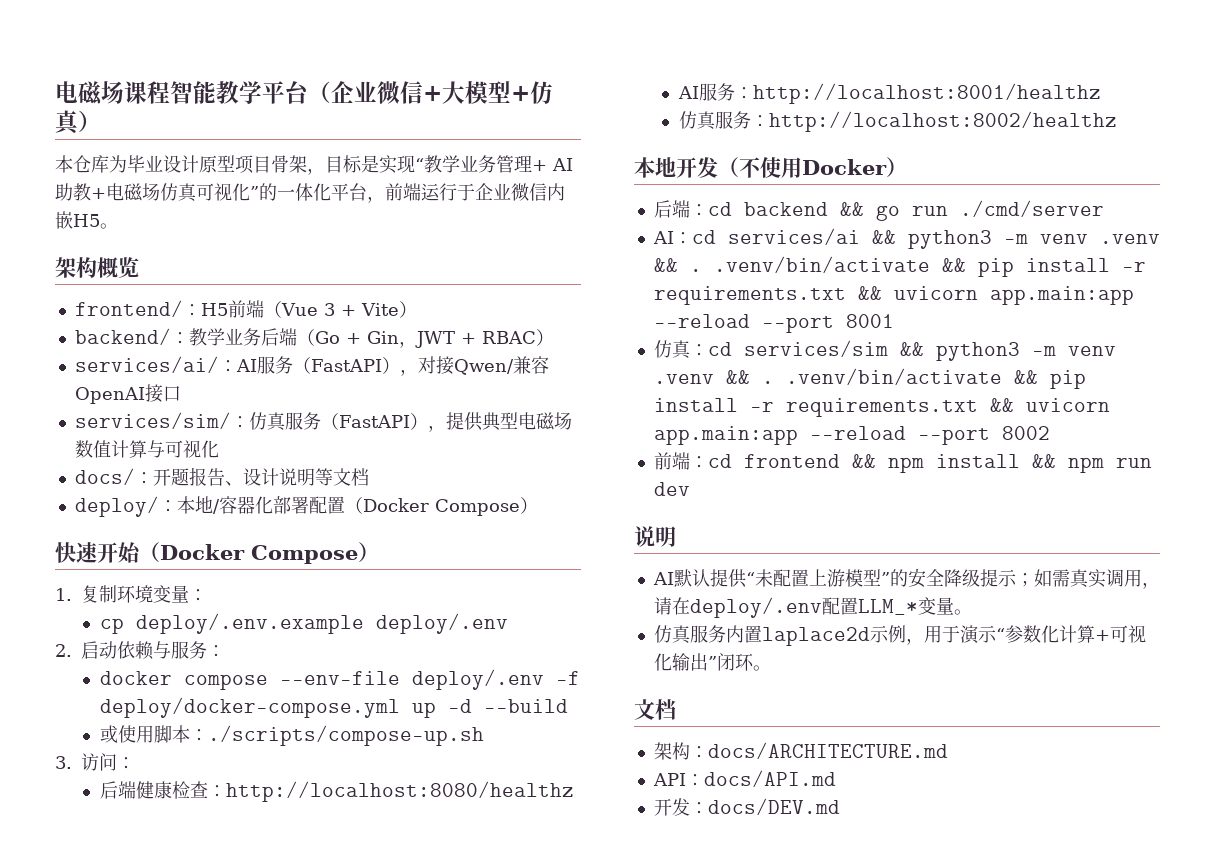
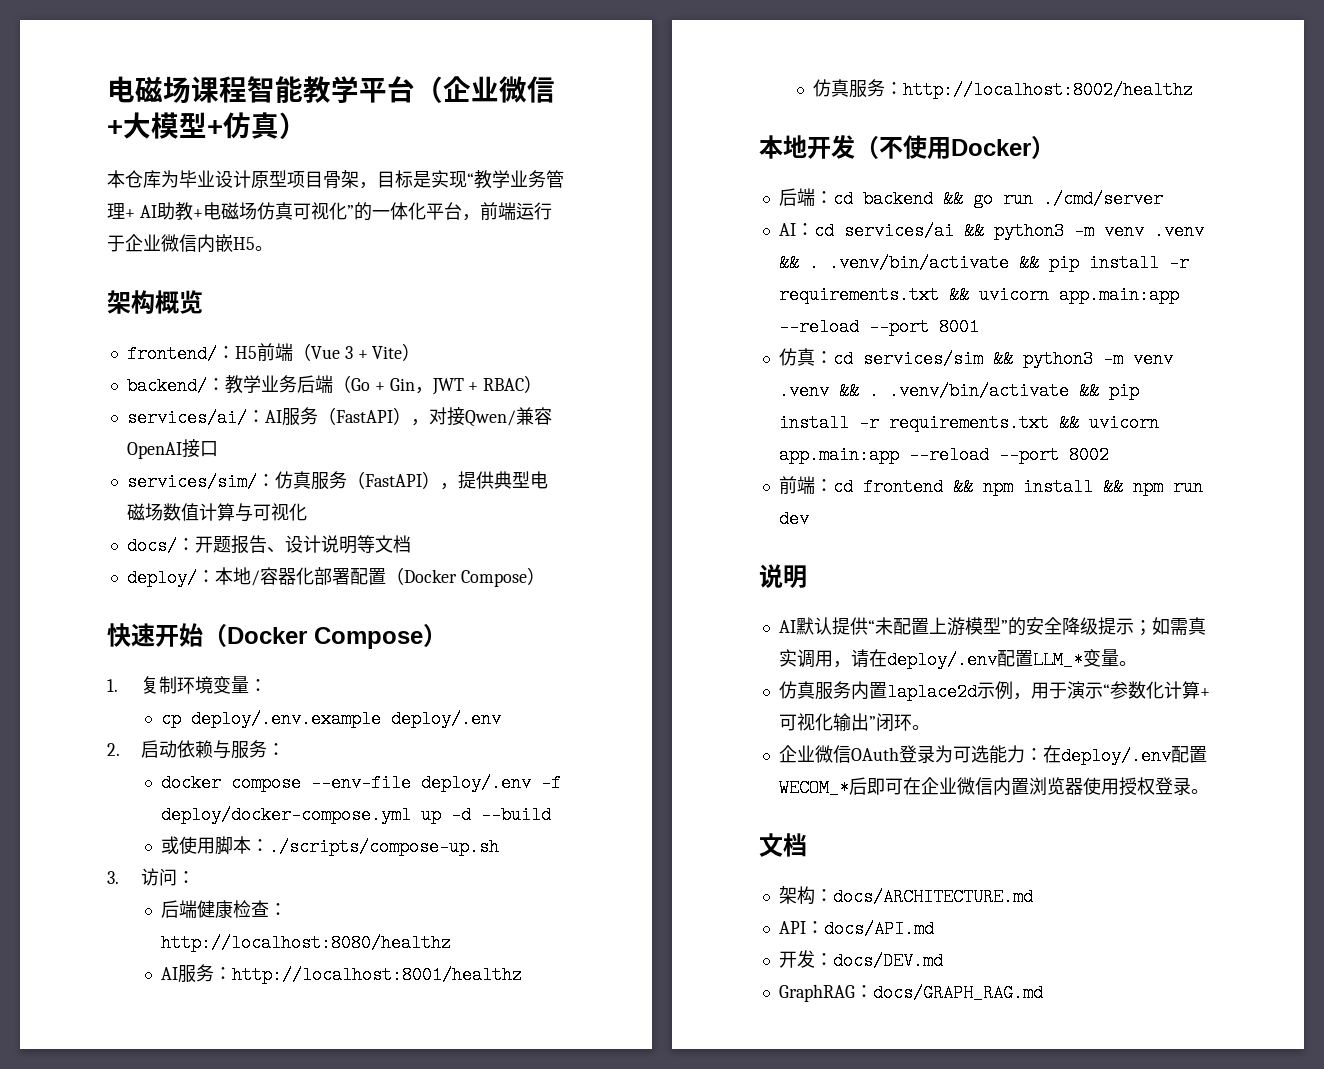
+ 企业微信OAuth登录为可选能力：在deploy/.env配置WECOM_*后即可在企业微信内置浏览器使用授权登录。
+ GraphRAG：docs/GRAPH_RAG.md

